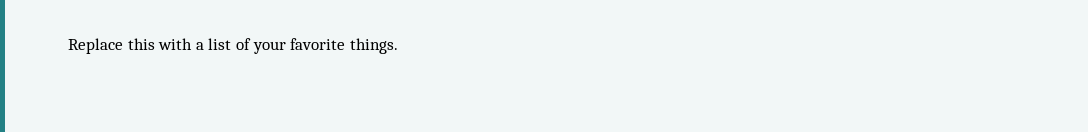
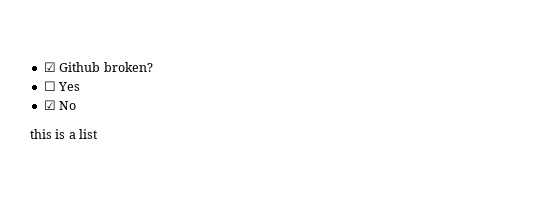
- Replace this with a list of your favorite things.
+ ☑ Github broken?
+ ☐ Yes
+ ☑ No
+ this is a list

